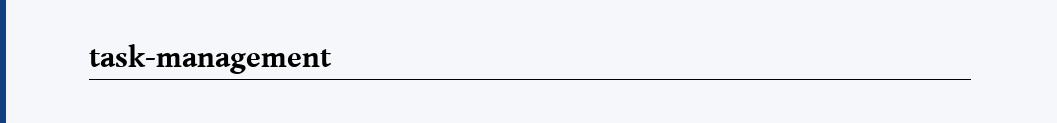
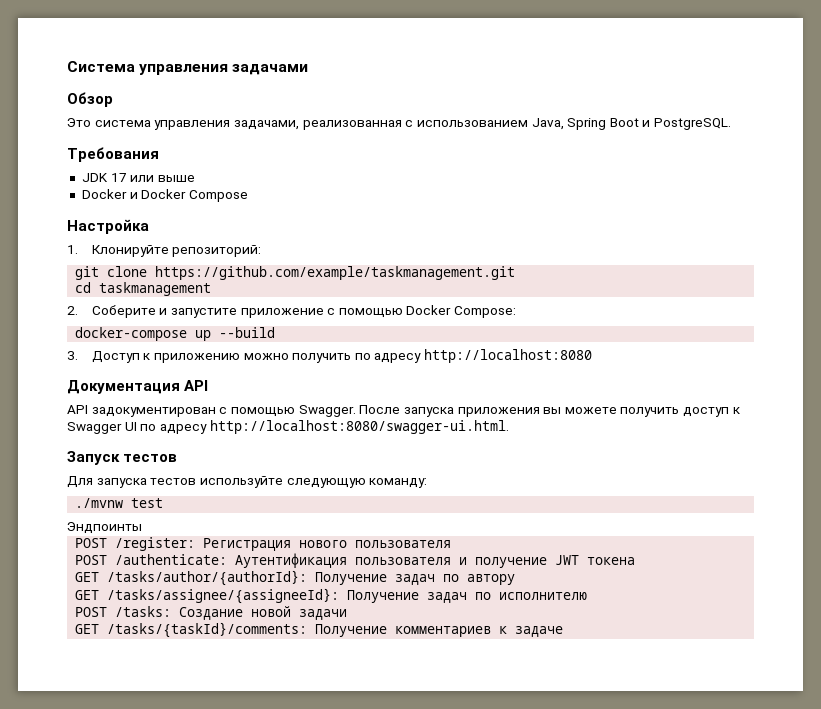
- task-management
+ Система управления задачами
+ Обзор
+ Это система управления задачами, реализованная с использованием Java, Spring Boot и PostgreSQL.
+ Требования
+ JDK 17 или выше
+ Docker и Docker Compose
+ Настройка
+ 1. Клонируйте репозиторий:
+ git clone https://github.com/example/taskmanagement.git
+ cd taskmanagement
+ 2. Соберите и запустите приложение с помощью Docker Compose:
+ docker-compose up --build
+ 3. Доступ к приложению можно получить по адресу http://localhost:8080
+ Документация API
+ API задокументирован с помощью Swagger. После запуска приложения вы можете получить доступ к Swagger UI по адресу http://localhost:8080/swagger-ui.html.
+ Запуск тестов
+ Для запуска тестов используйте следующую команду:
+ ./mvnw test
+ Эндпоинты
+ POST /register: Регистрация нового пользователя
+ POST /authenticate: Аутентификация пользователя и получение JWT токена
+ GET /tasks/author/{authorId}: Получение задач по автору
+ GET /tasks/assignee/{assigneeId}: Получение задач по исполнителю
+ POST /tasks: Создание новой задачи
+ GET /tasks/{taskId}/comments: Получение комментариев к задаче

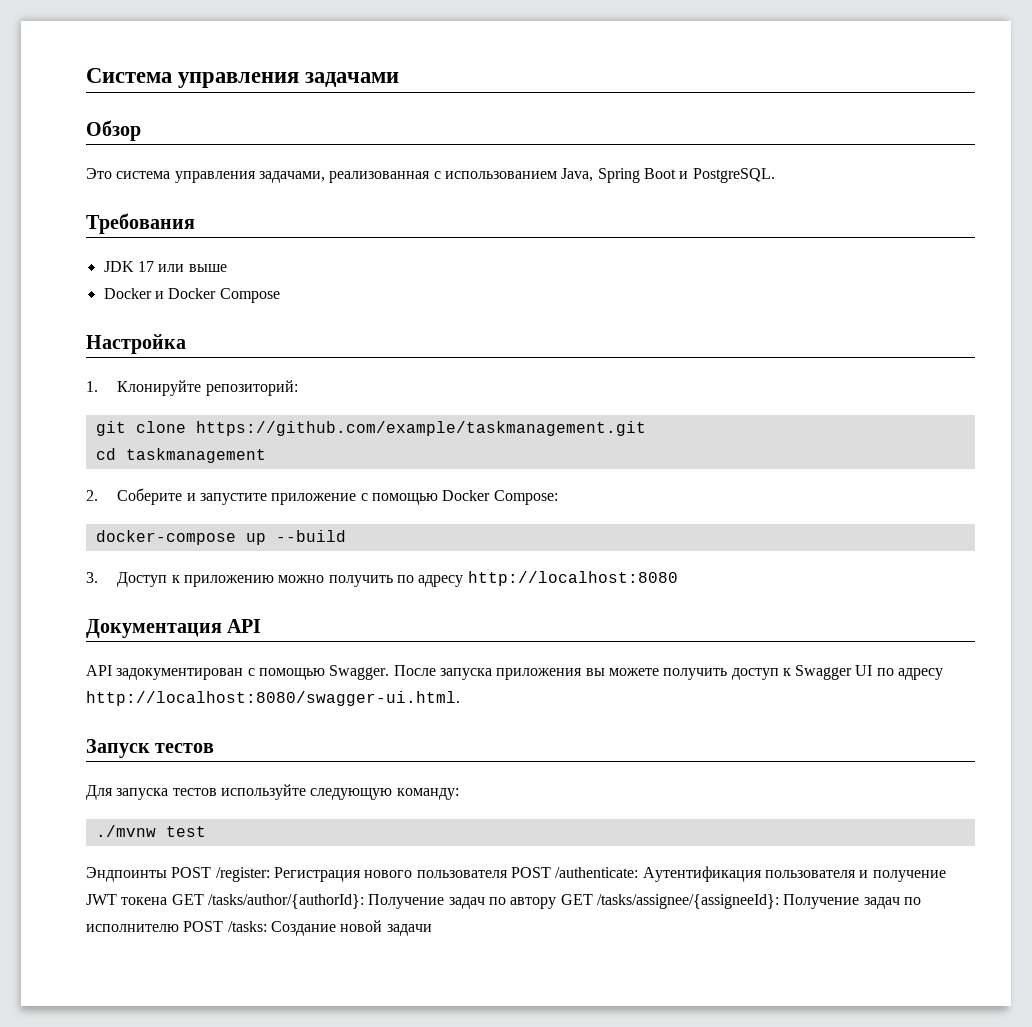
- Эндпоинты
- POST /register: Регистрация нового пользователя
- POST /authenticate: Аутентификация пользователя и получение JWT токена
- GET /tasks/author/{authorId}: Получение задач по автору
- GET /tasks/assignee/{assigneeId}: Получение задач по исполнителю
- POST /tasks: Создание новой задачи
+ Эндпоинты POST /register: Регистрация нового пользователя POST /authenticate: Аутентификация пользователя и получение JWT токена GET /tasks/author/{authorId}: Получение задач по автору GET /tasks/assignee/{assigneeId}: Получение задач по исполнителю POST /tasks: Создание новой задачи
- GET /tasks/{taskId}/comments: Получение комментариев к задаче

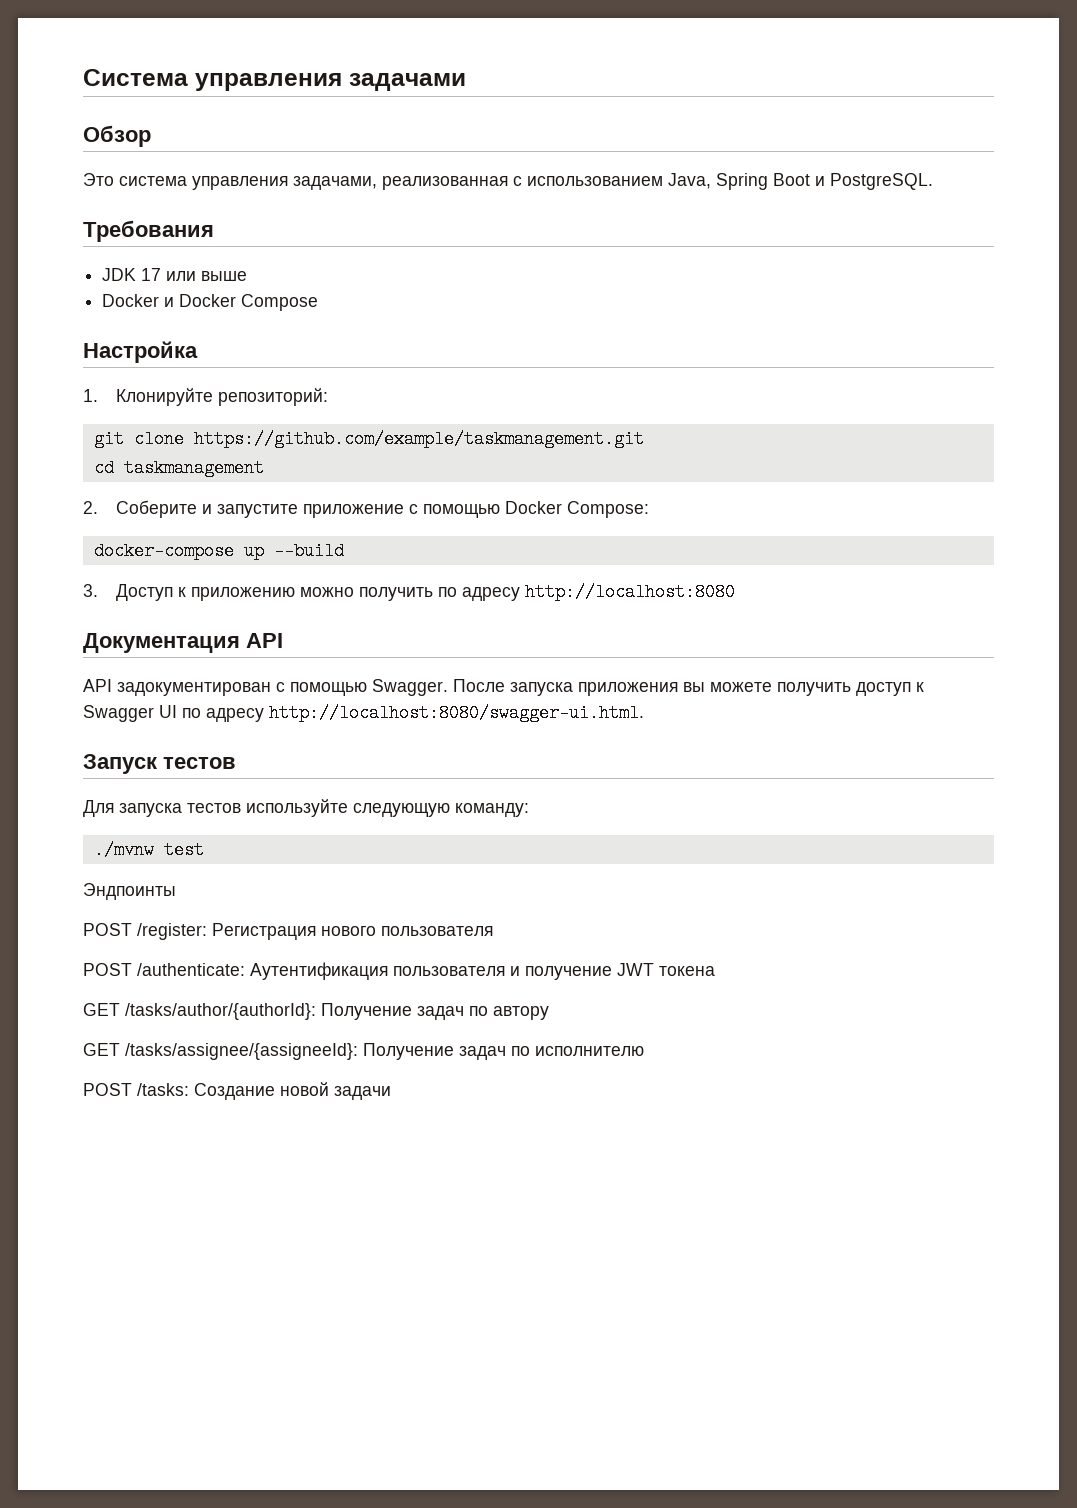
- Эндпоинты POST /register: Регистрация нового пользователя POST /authenticate: Аутентификация пользователя и получение JWT токена GET /tasks/author/{authorId}: Получение задач по автору GET /tasks/assignee/{assigneeId}: Получение задач по исполнителю POST /tasks: Создание новой задачи
+ Эндпоинты
+ POST /register: Регистрация нового пользователя
+ POST /authenticate: Аутентификация пользователя и получение JWT токена
+ GET /tasks/author/{authorId}: Получение задач по автору
+ GET /tasks/assignee/{assigneeId}: Получение задач по исполнителю
+ POST /tasks: Создание новой задачи

